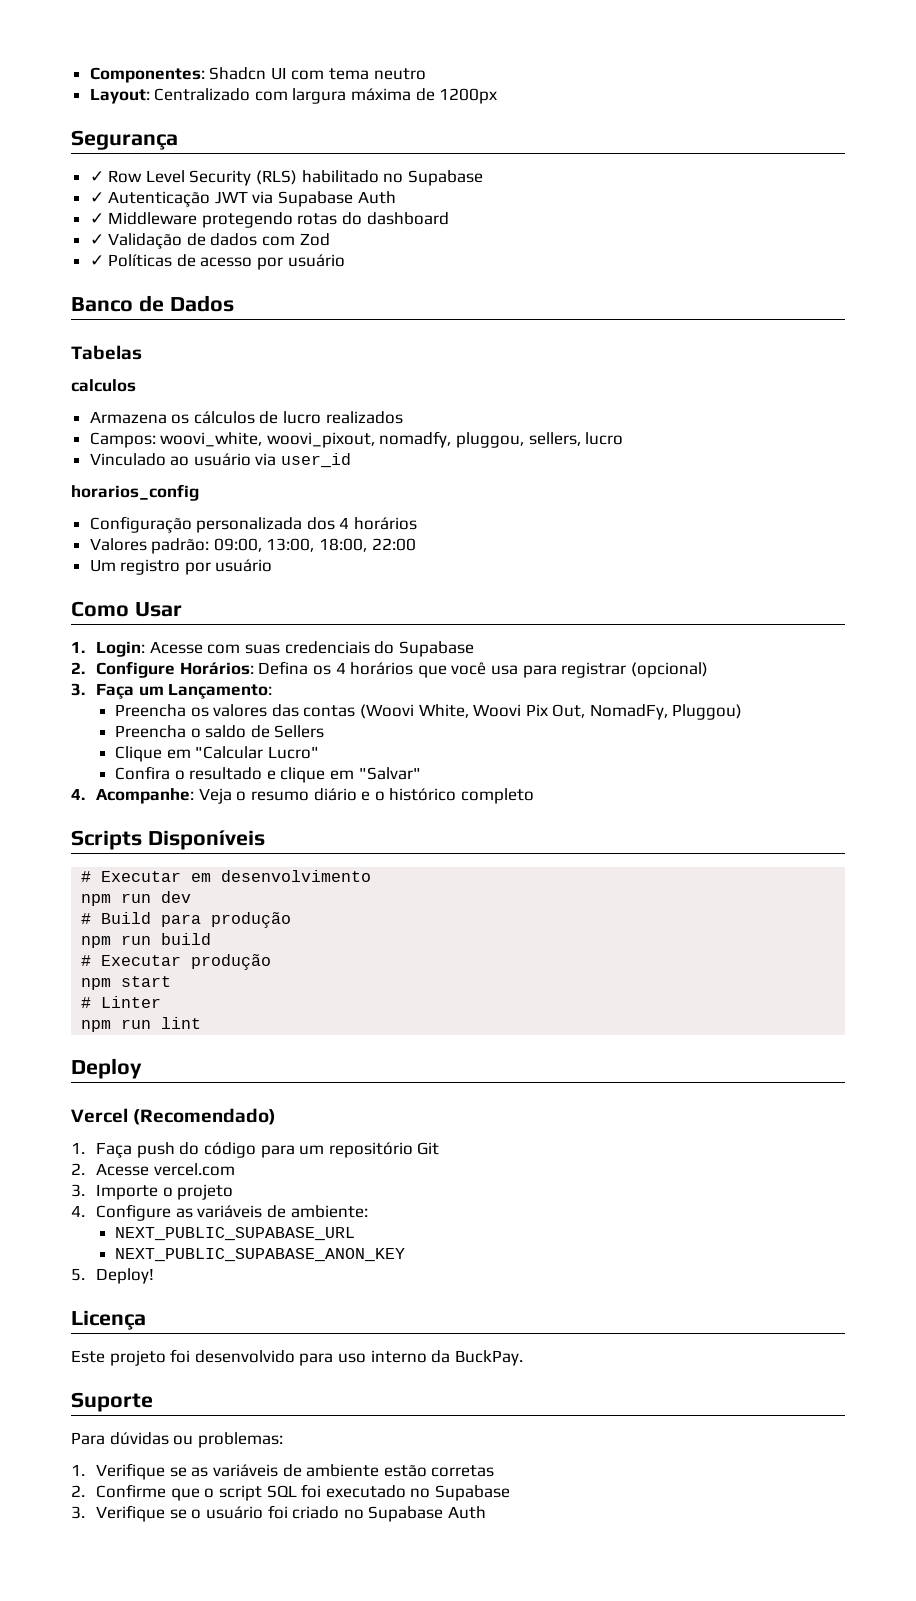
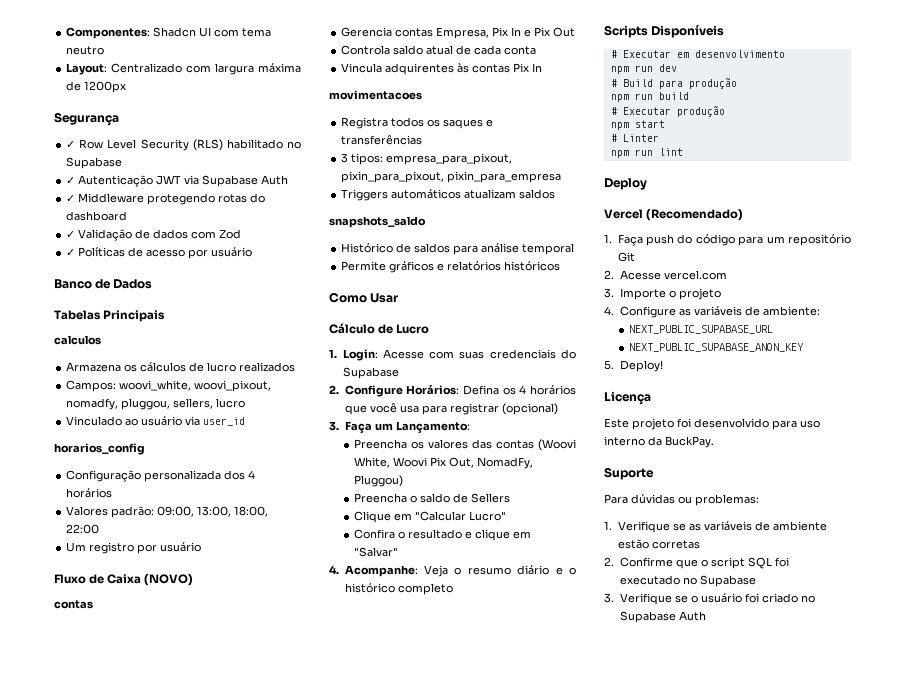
- Tabelas
+ Tabelas Principais
+ Fluxo de Caixa (NOVO)
+ contas
+ Gerencia contas Empresa, Pix In e Pix Out
+ Controla saldo atual de cada conta
+ Vincula adquirentes às contas Pix In
+ movimentacoes
+ Registra todos os saques e transferências
+ 3 tipos: empresa_para_pixout, pixin_para_pixout, pixin_para_empresa
+ Triggers automáticos atualizam saldos
+ snapshots_saldo
+ Histórico de saldos para análise temporal
+ Permite gráficos e relatórios históricos
+ Cálculo de Lucro

